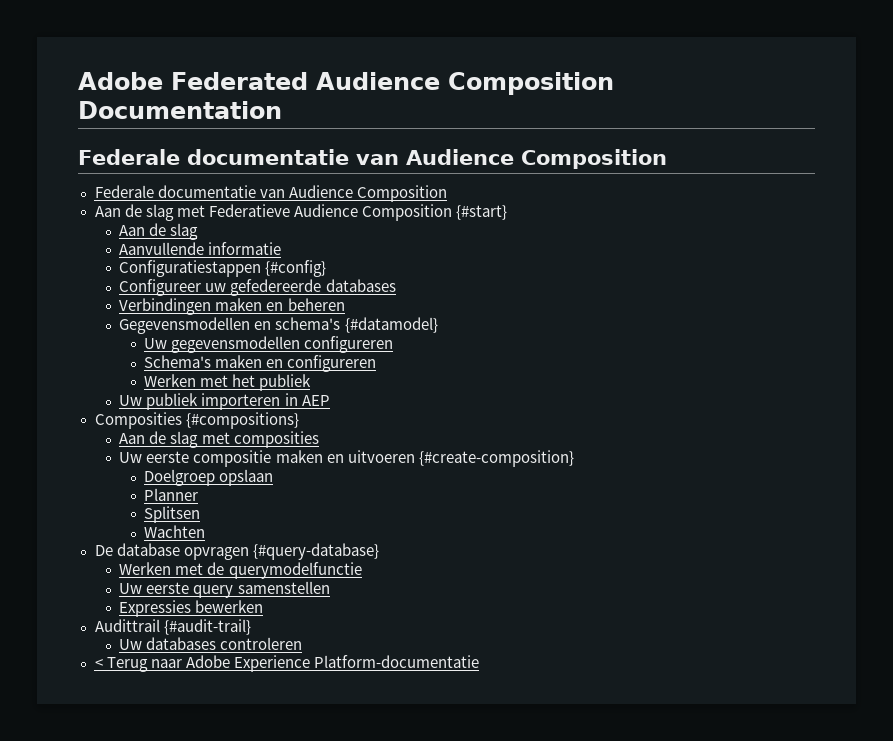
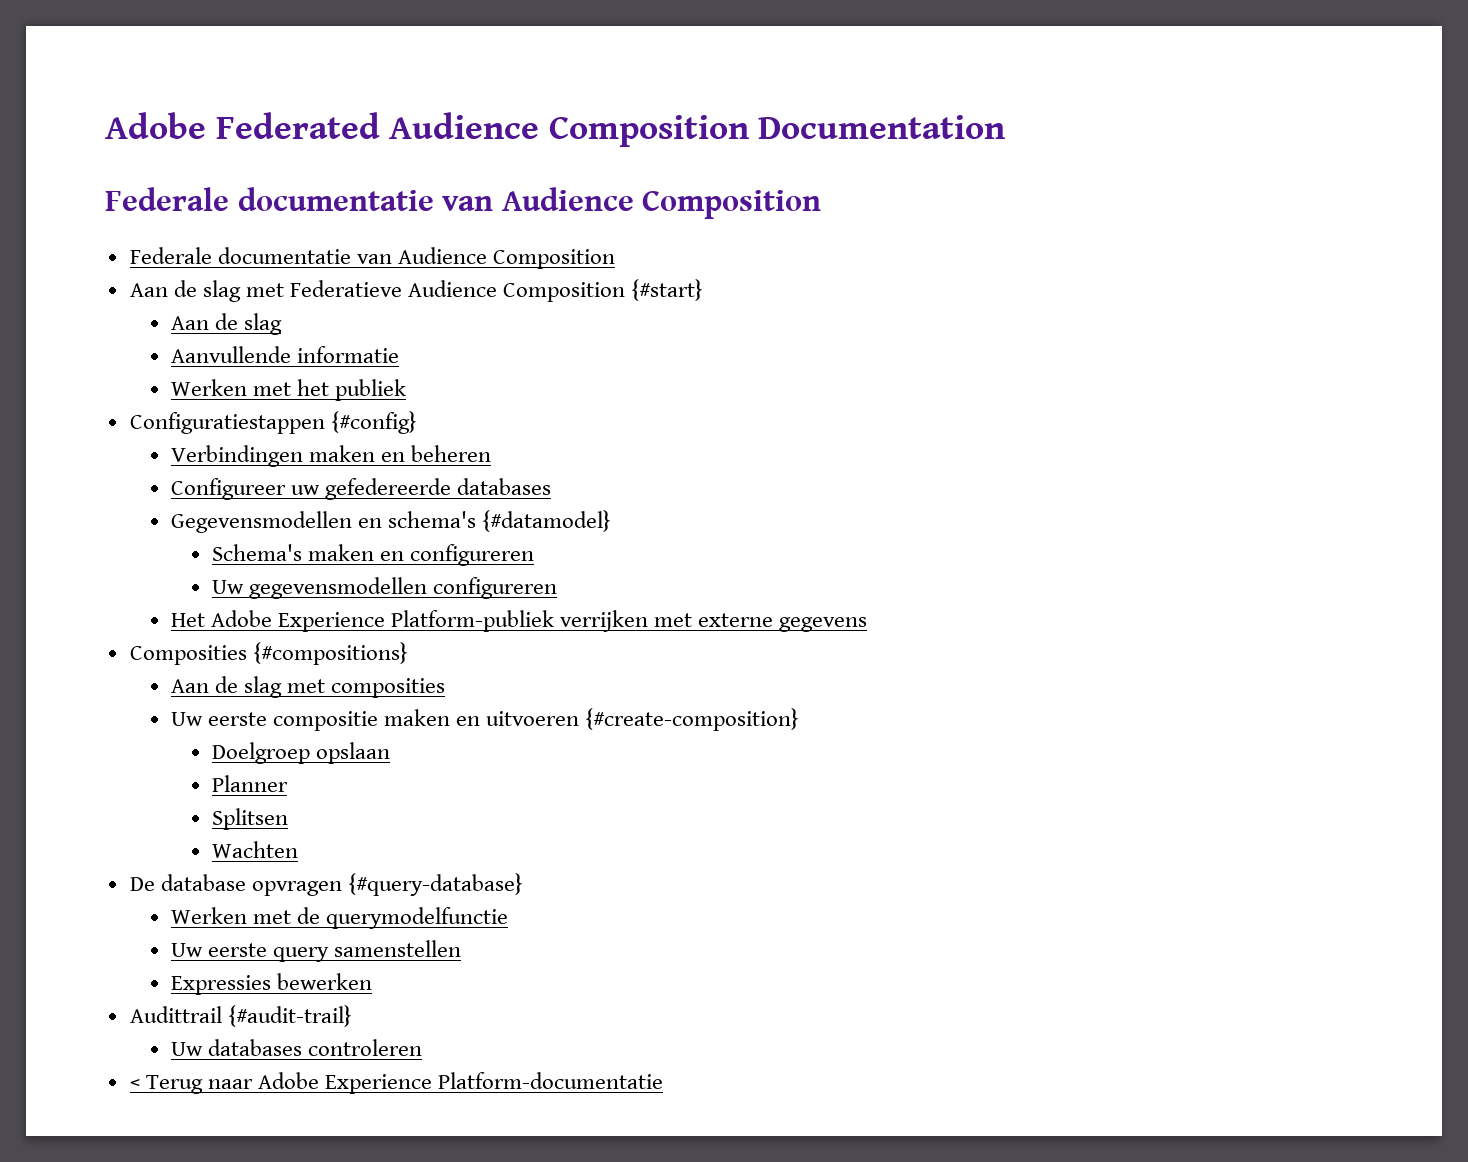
+ Werken met het publiek
  Configuratiestappen {#config}
+ Verbindingen maken en beheren
- Verbindingen maken en beheren
- Uw gegevensmodellen configureren
- Werken met het publiek
- Uw publiek importeren in AEP
+ Uw gegevensmodellen configureren
+ Het Adobe Experience Platform-publiek verrijken met externe gegevens

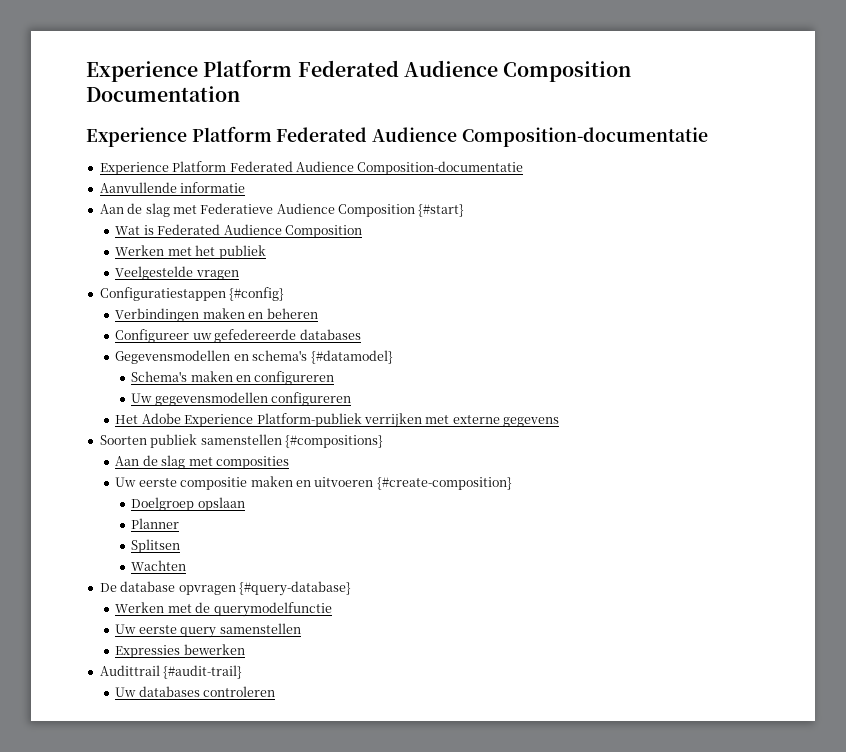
- Adobe Federated Audience Composition Documentation
- Federale documentatie van Audience Composition
- Federale documentatie van Audience Composition
+ Experience Platform Federated Audience Composition Documentation
+ Experience Platform Federated Audience Composition-documentatie
+ Experience Platform Federated Audience Composition-documentatie
+ Aanvullende informatie
  Aan de slag met Federatieve Audience Composition {#start}
- Aan de slag
- Aanvullende informatie
+ Wat is Federated Audience Composition
+ Veelgestelde vragen
- Composities {#compositions}
+ Soorten publiek samenstellen {#compositions}
- < Terug naar Adobe Experience Platform-documentatie

